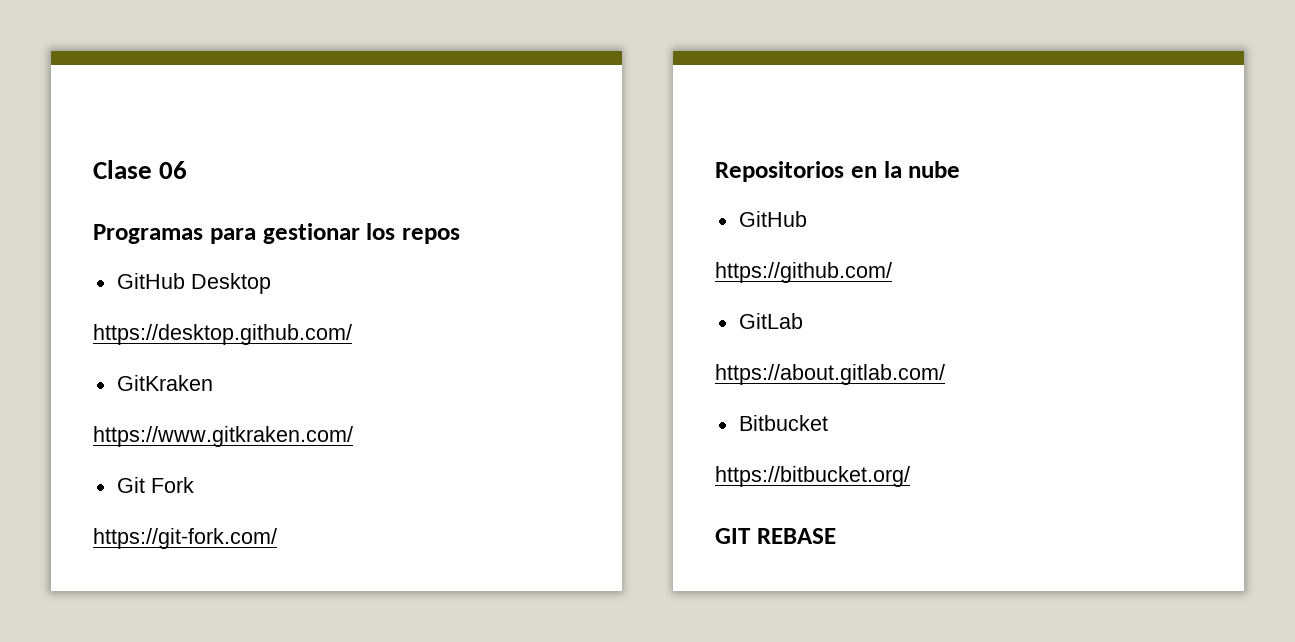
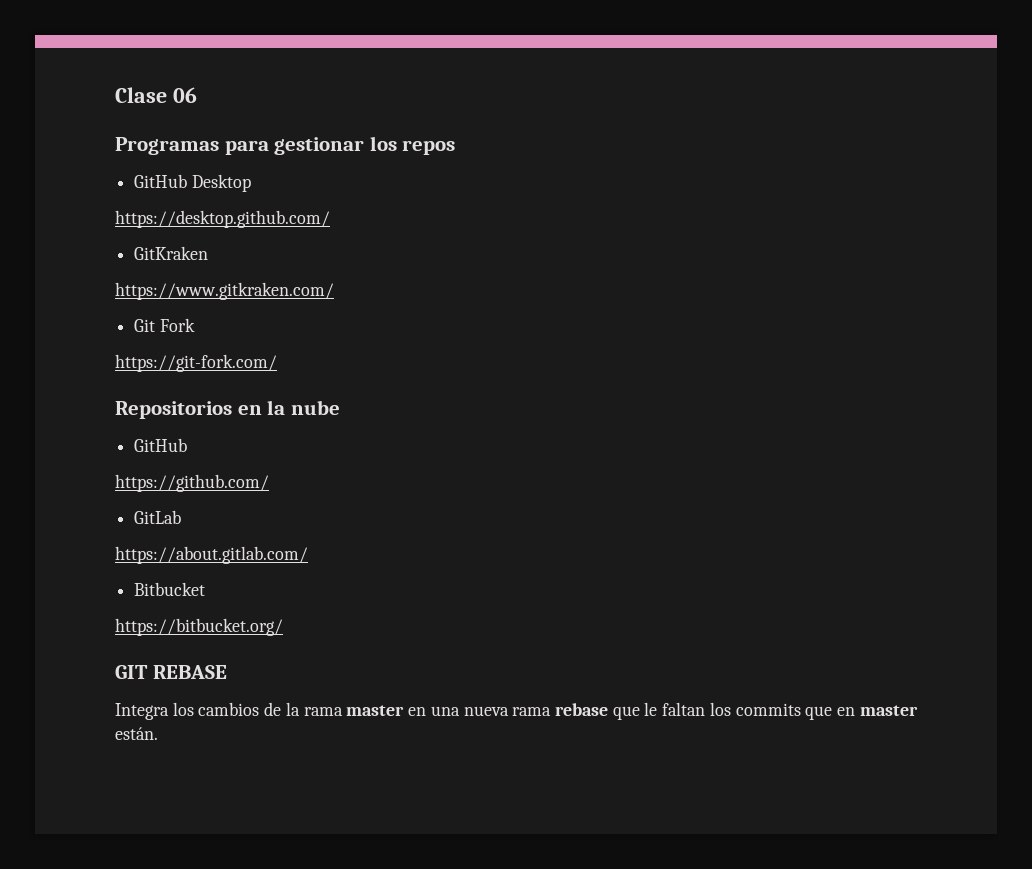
+ Integra los cambios de la rama master en una nueva rama rebase que le faltan los commits que en master están.

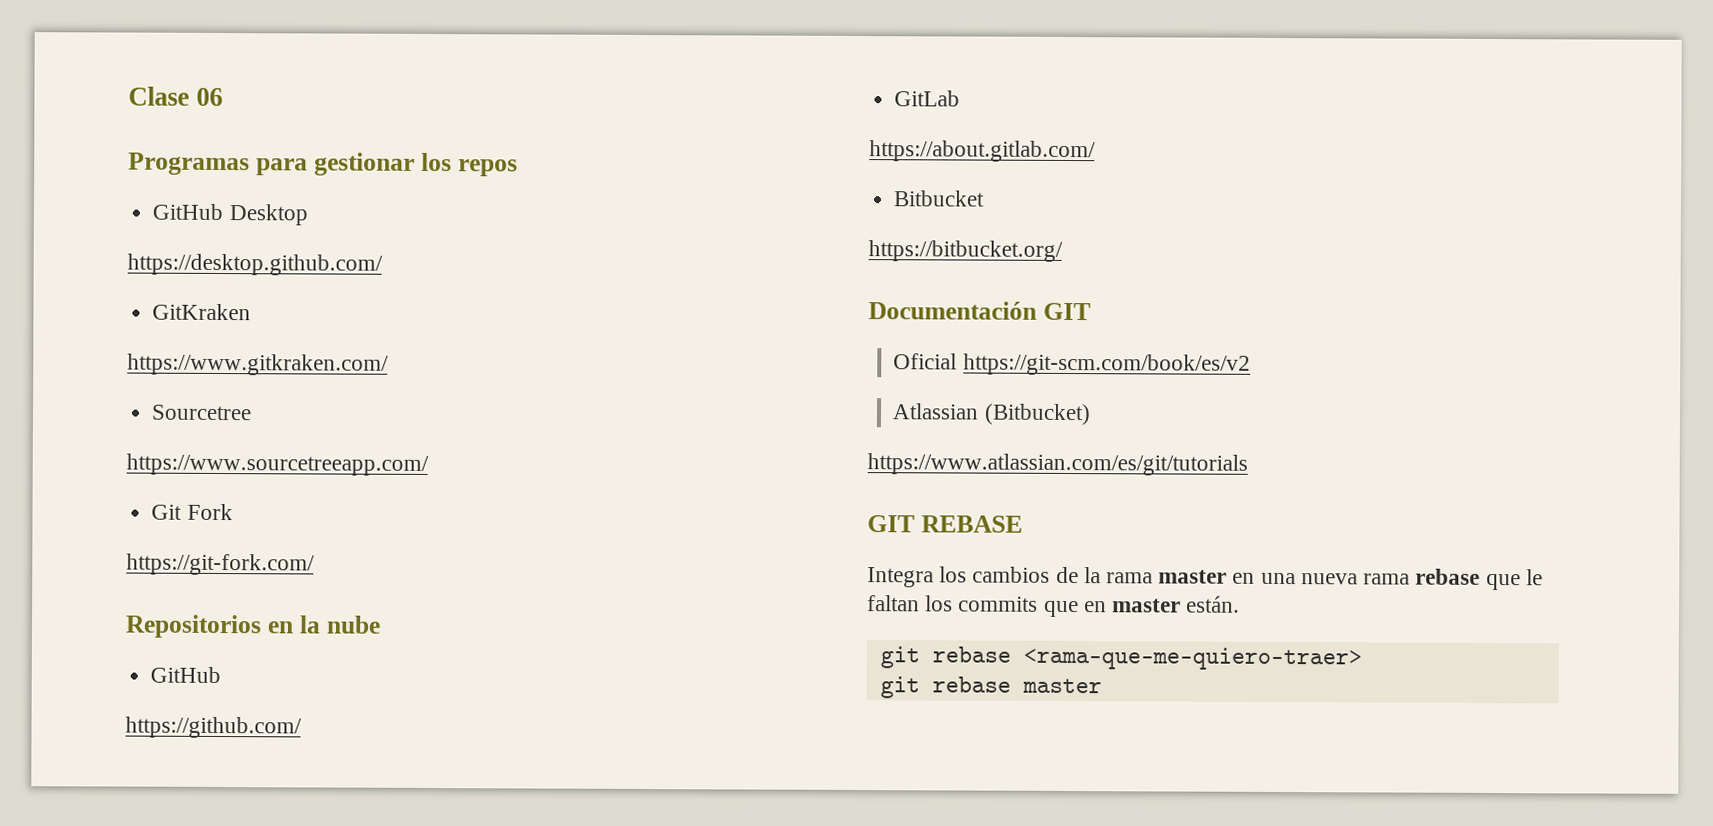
+ Sourcetree
+ https://www.sourcetreeapp.com/
+ Documentación GIT
+ Oficial https://git-scm.com/book/es/v2
+ Atlassian (Bitbucket)
+ https://www.atlassian.com/es/git/tutorials
+ git rebase <rama-que-me-quiero-traer>
+ git rebase master

